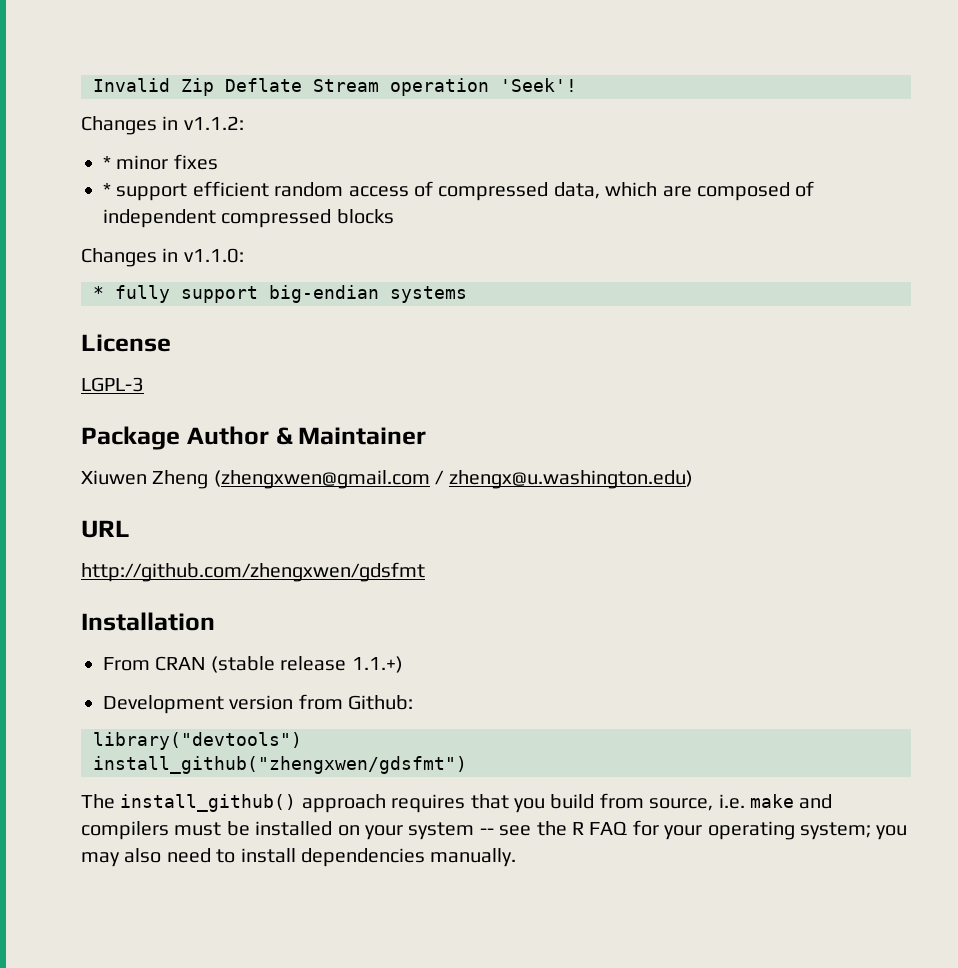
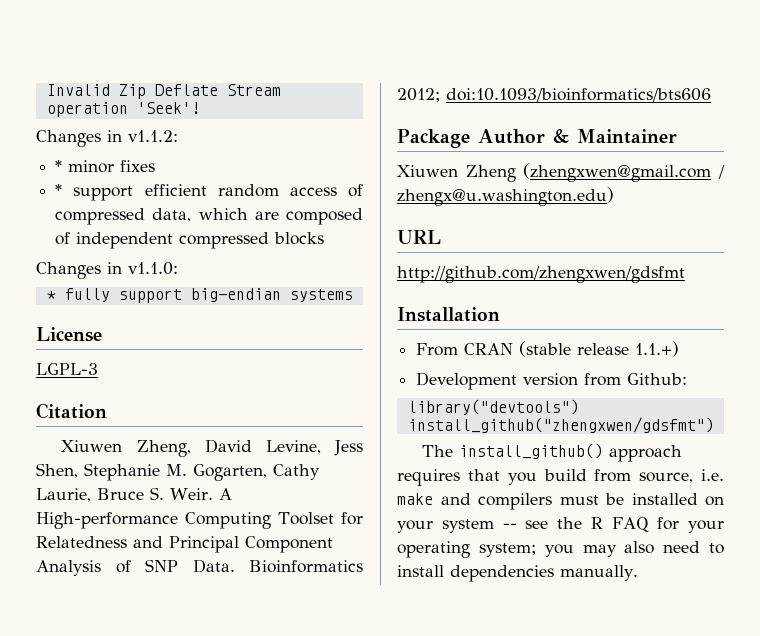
+ Citation
+ Xiuwen Zheng, David Levine, Jess Shen, Stephanie M. Gogarten, Cathy Laurie, Bruce S. Weir. A High-performance Computing Toolset for Relatedness and Principal Component Analysis of SNP Data. Bioinformatics 2012; doi:10.1093/bioinformatics/bts606

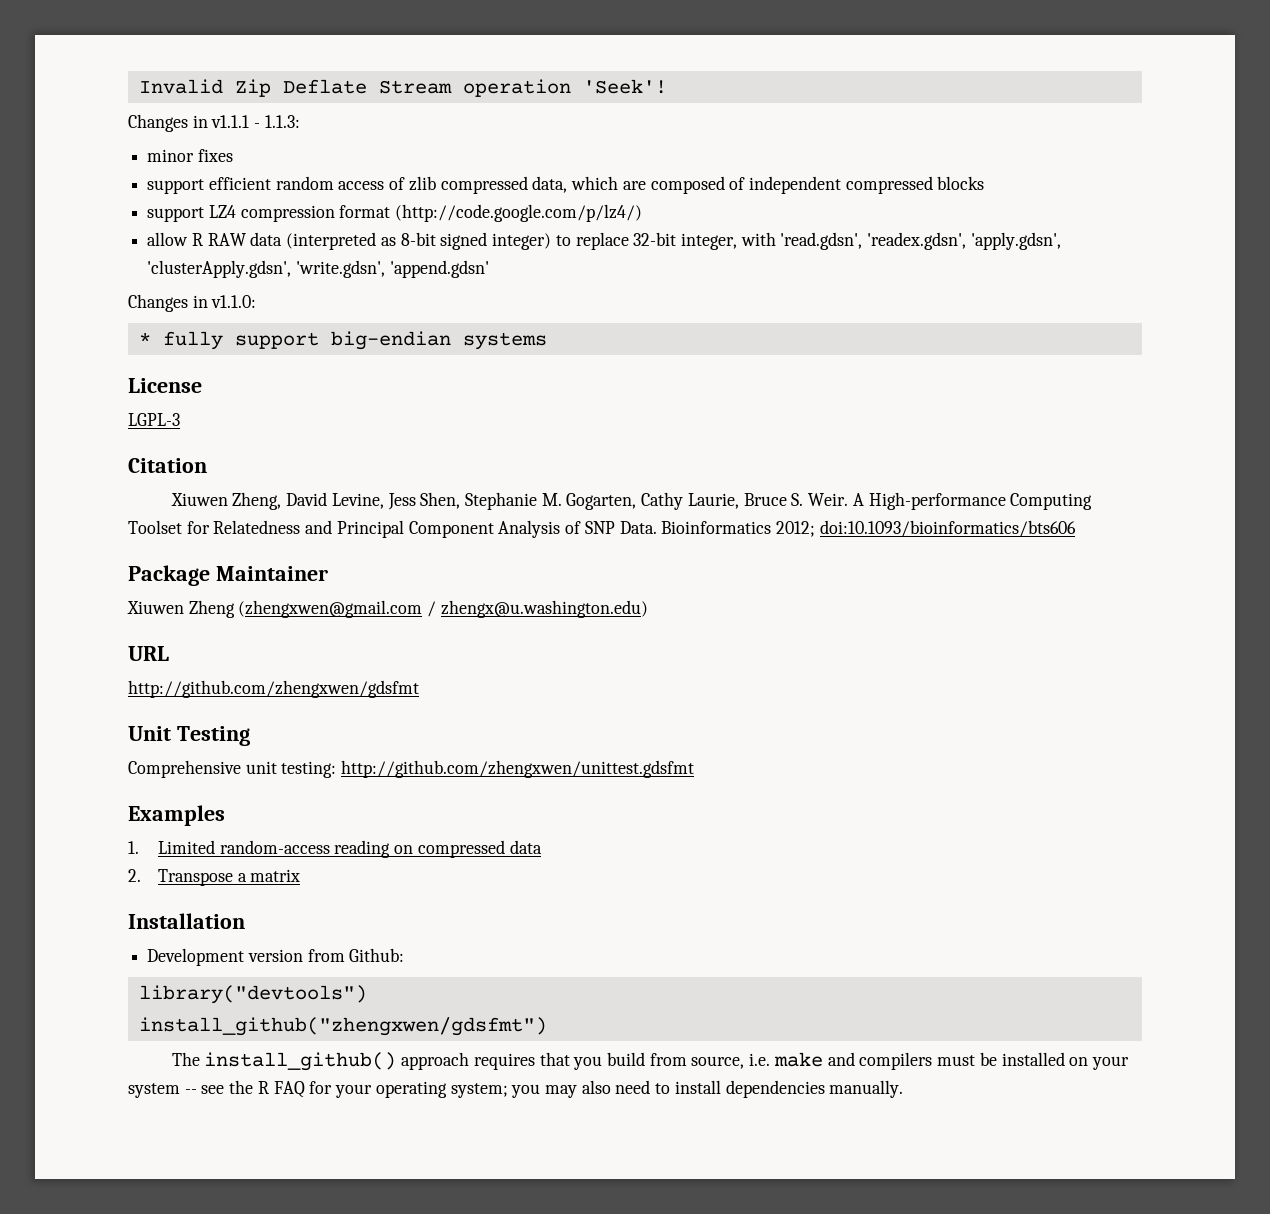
- Changes in v1.1.2:
- * minor fixes
+ Changes in v1.1.1 - 1.1.3:
+ minor fixes
- * support efficient random access of compressed data, which are composed of independent compressed blocks
+ support efficient random access of zlib compressed data, which are composed of independent compressed blocks
+ support LZ4 compression format (http://code.google.com/p/lz4/)
+ allow R RAW data (interpreted as 8-bit signed integer) to replace 32-bit integer, with 'read.gdsn', 'readex.gdsn', 'apply.gdsn', 'clusterApply.gdsn', 'write.gdsn', 'append.gdsn'
- Package Author & Maintainer
+ Package Maintainer
+ Unit Testing
+ Comprehensive unit testing: http://github.com/zhengxwen/unittest.gdsfmt
+ Examples
+ 1. Limited random-access reading on compressed data
+ 2. Transpose a matrix
  Installation
- From CRAN (stable release 1.1.+)

